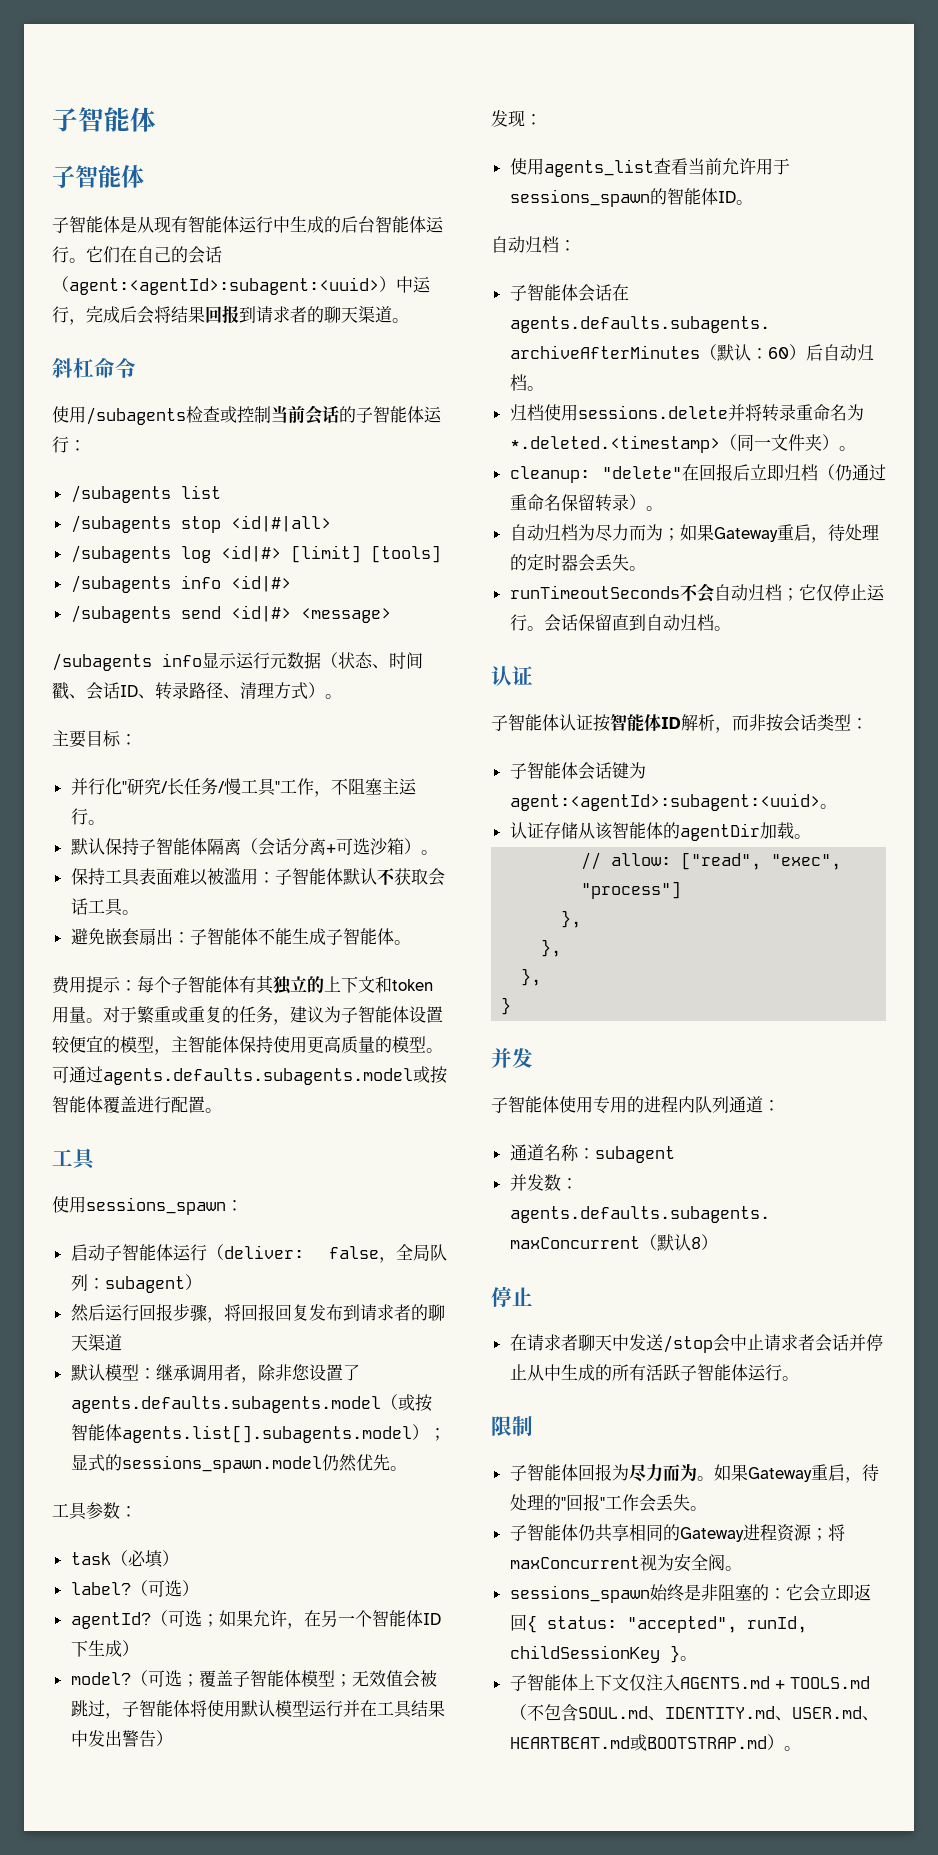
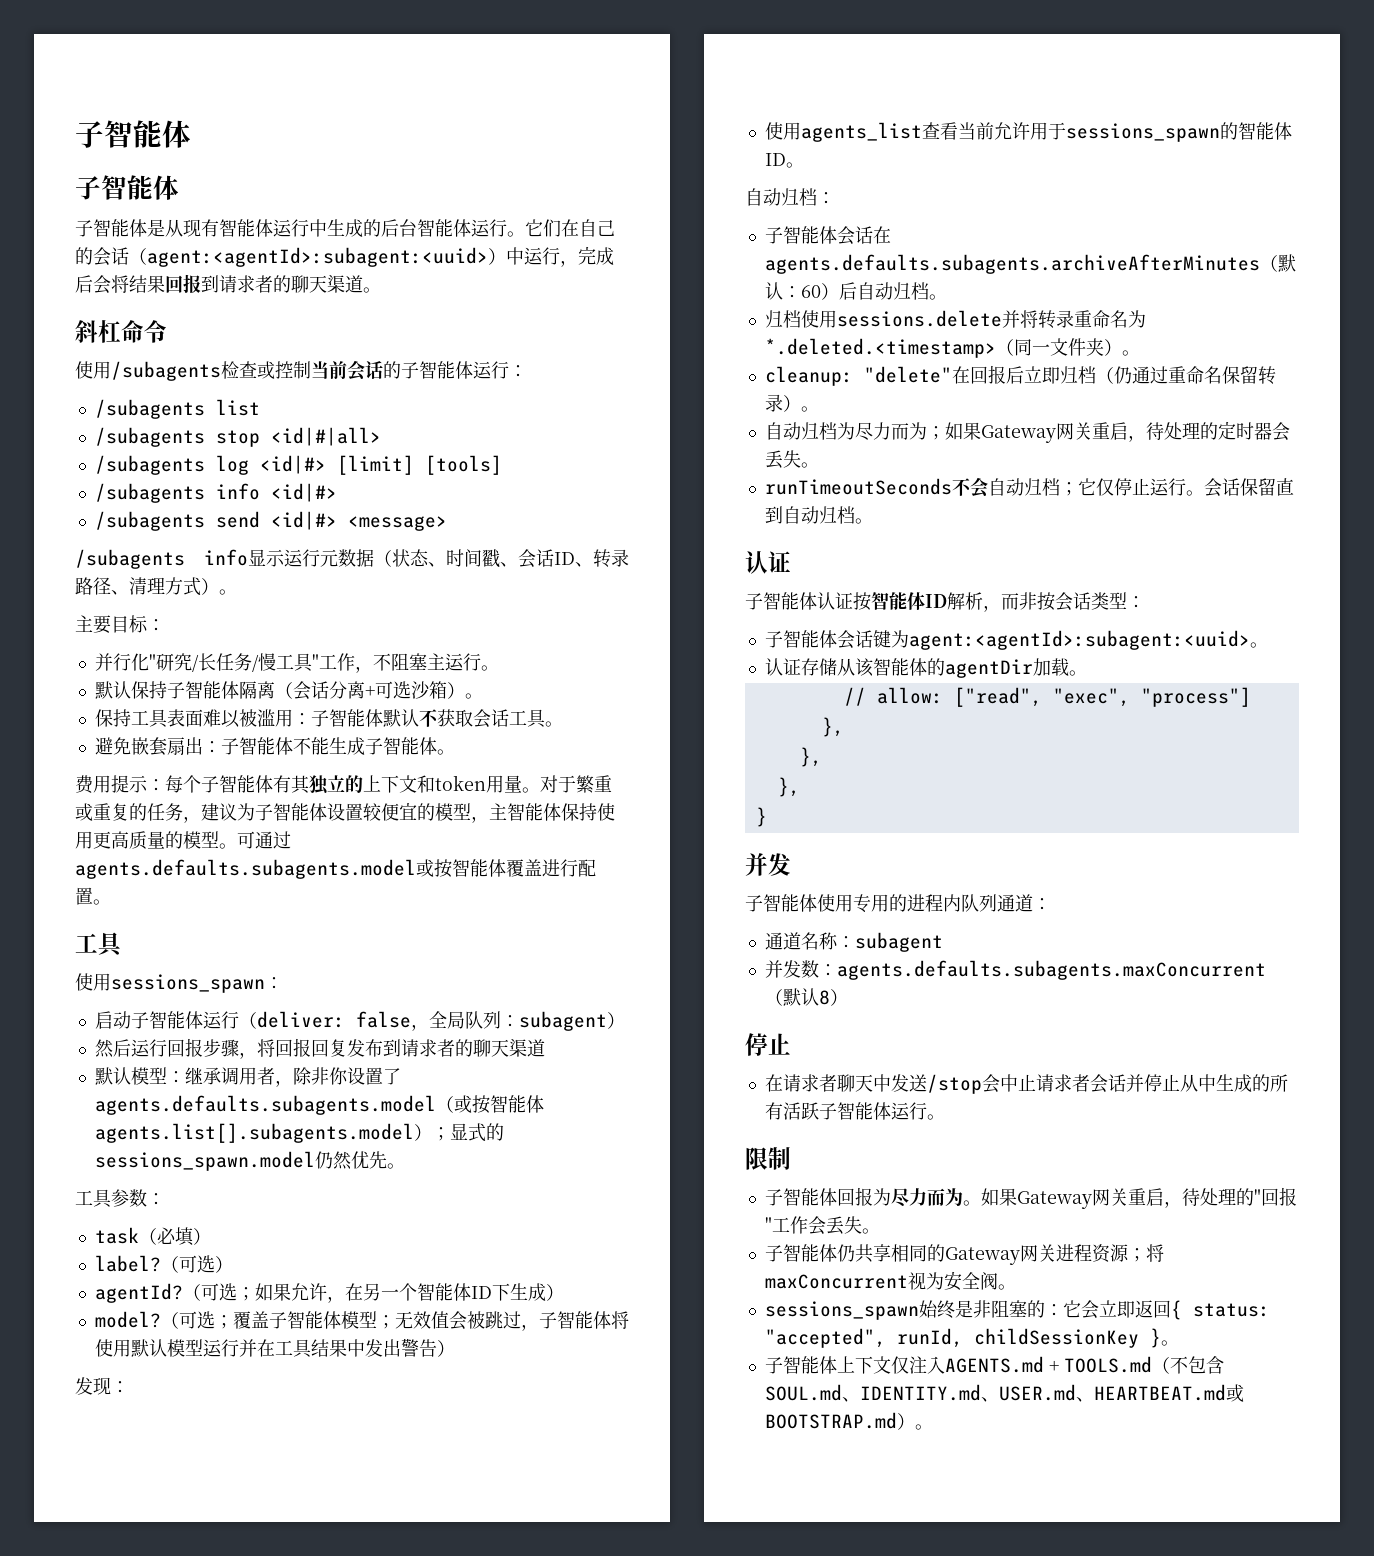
- 默认模型：继承调用者，除非您设置了agents.defaults.subagents.model（或按智能体agents.list[].subagents.model）；显式的sessions_spawn.model仍然优先。
+ 默认模型：继承调用者，除非你设置了agents.defaults.subagents.model（或按智能体agents.list[].subagents.model）；显式的sessions_spawn.model仍然优先。
- 自动归档为尽力而为；如果Gateway重启，待处理的定时器会丢失。
+ 自动归档为尽力而为；如果Gateway网关重启，待处理的定时器会丢失。
- 如果Gateway重启，待处理的"回报"工作会丢失。
+ 如果Gateway网关重启，待处理的"回报"工作会丢失。
- 子智能体仍共享相同的Gateway进程资源；将maxConcurrent视为安全阀。
+ 子智能体仍共享相同的Gateway网关进程资源；将maxConcurrent视为安全阀。

